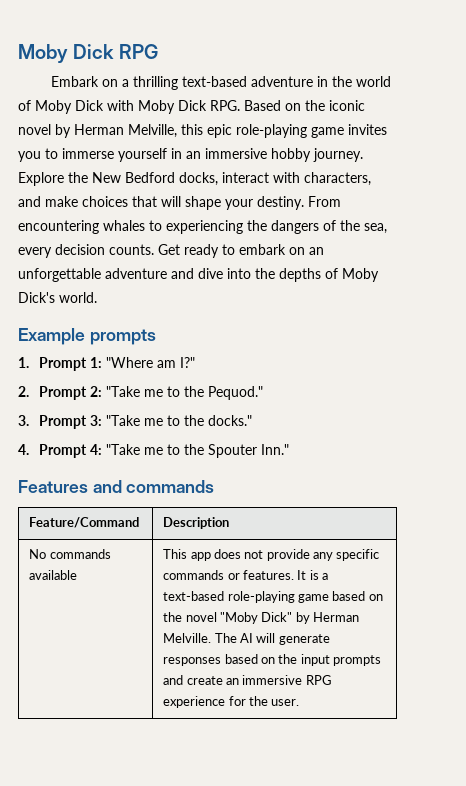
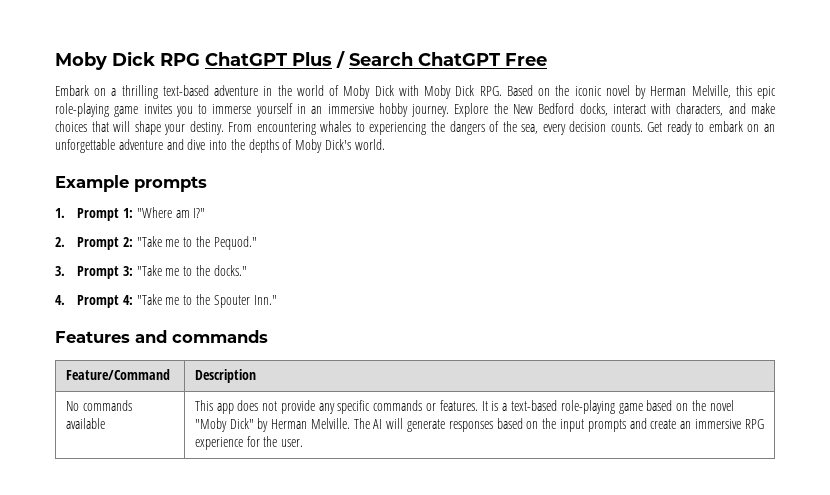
- Moby Dick RPG
+ Moby Dick RPG ChatGPT Plus / Search ChatGPT Free

